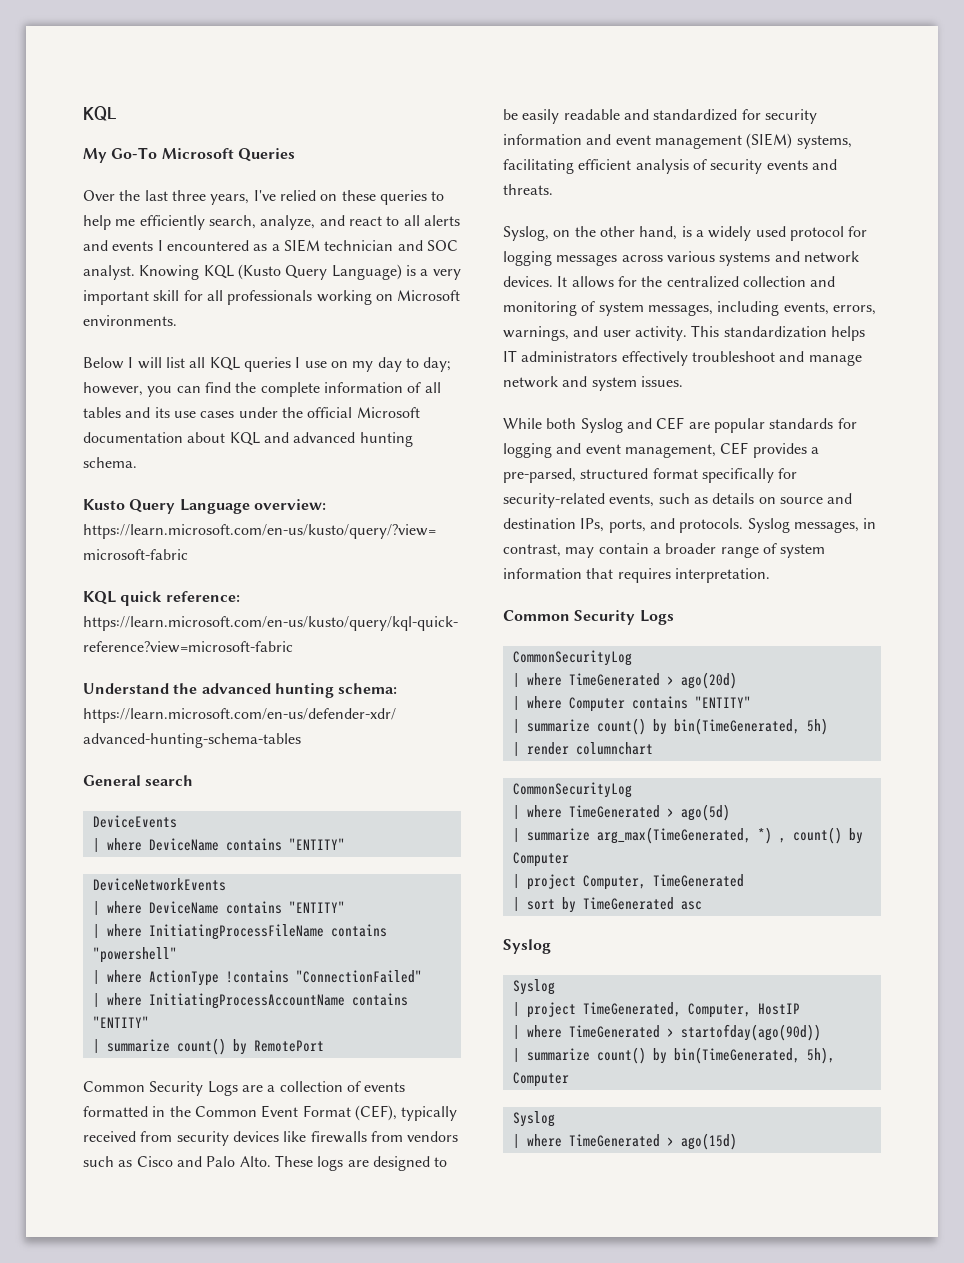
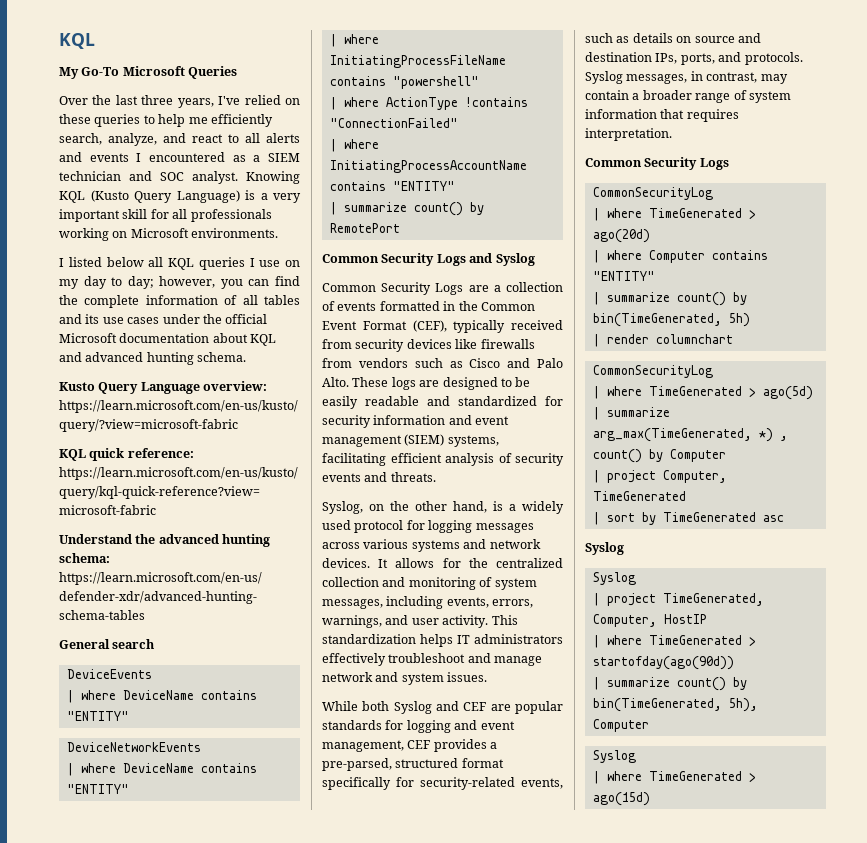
- Below I will list all KQL queries I use on my day to day; however, you can find the complete information of all tables and its use cases under the official Microsoft documentation about KQL and advanced hunting schema.
+ I listed below all KQL queries I use on my day to day; however, you can find the complete information of all tables and its use cases under the official Microsoft documentation about KQL and advanced hunting schema.
+ Common Security Logs and Syslog

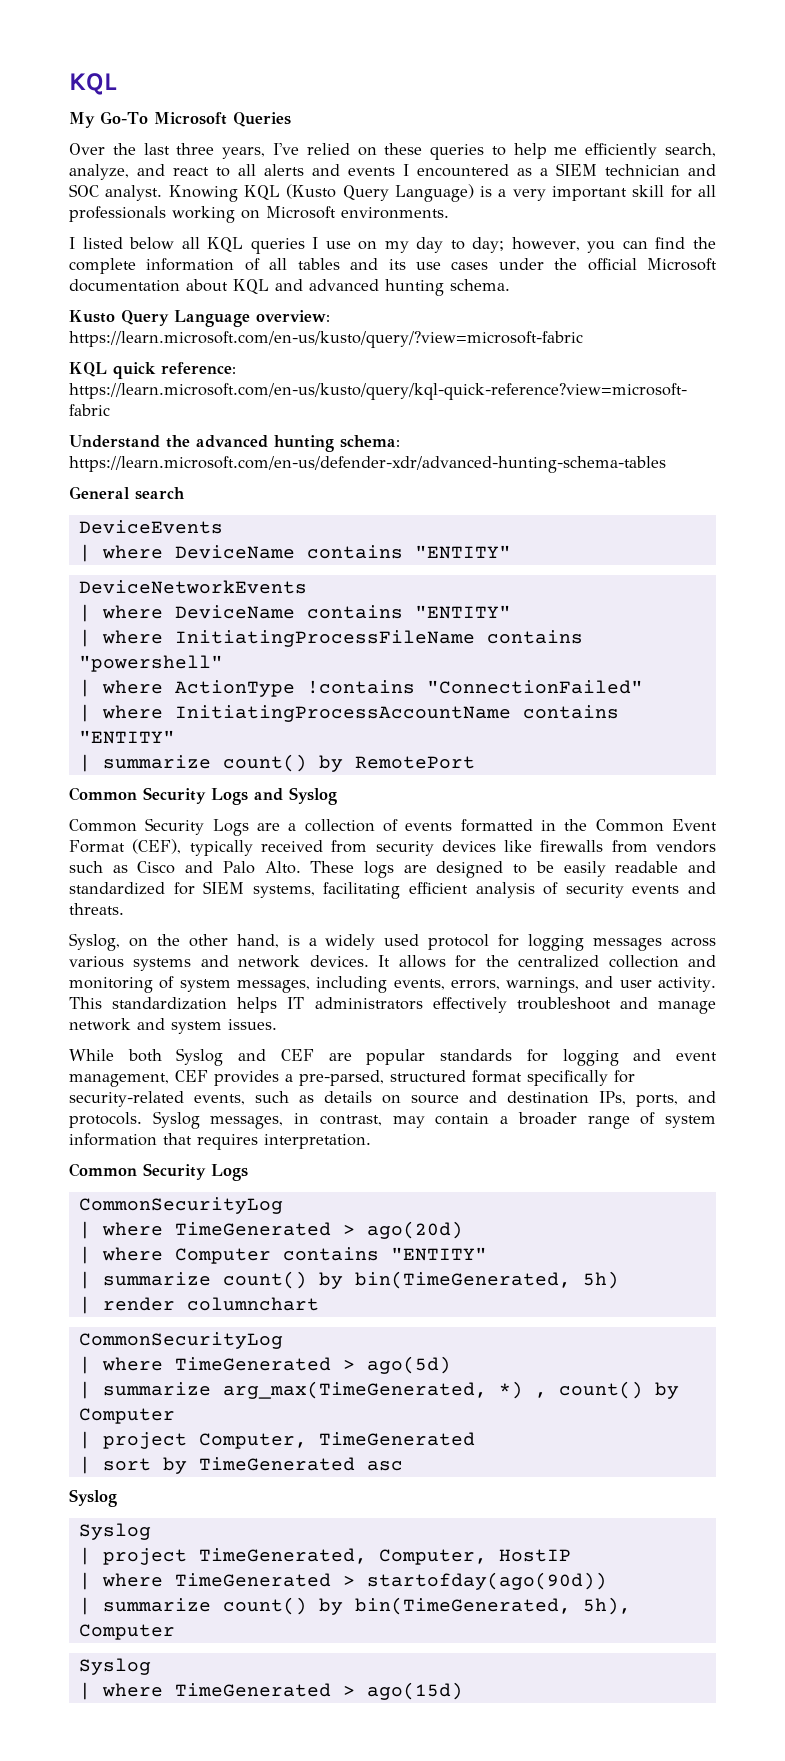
- These logs are designed to be easily readable and standardized for security information and event management (SIEM) systems, facilitating efficient analysis of security events and threats.
+ These logs are designed to be easily readable and standardized for SIEM systems, facilitating efficient analysis of security events and threats.

